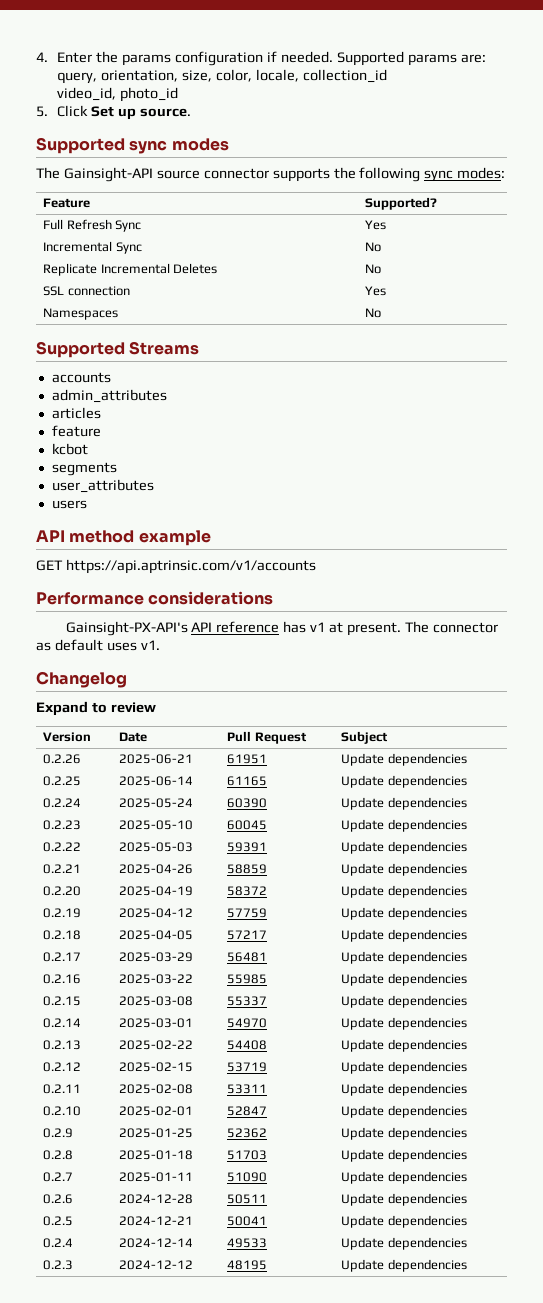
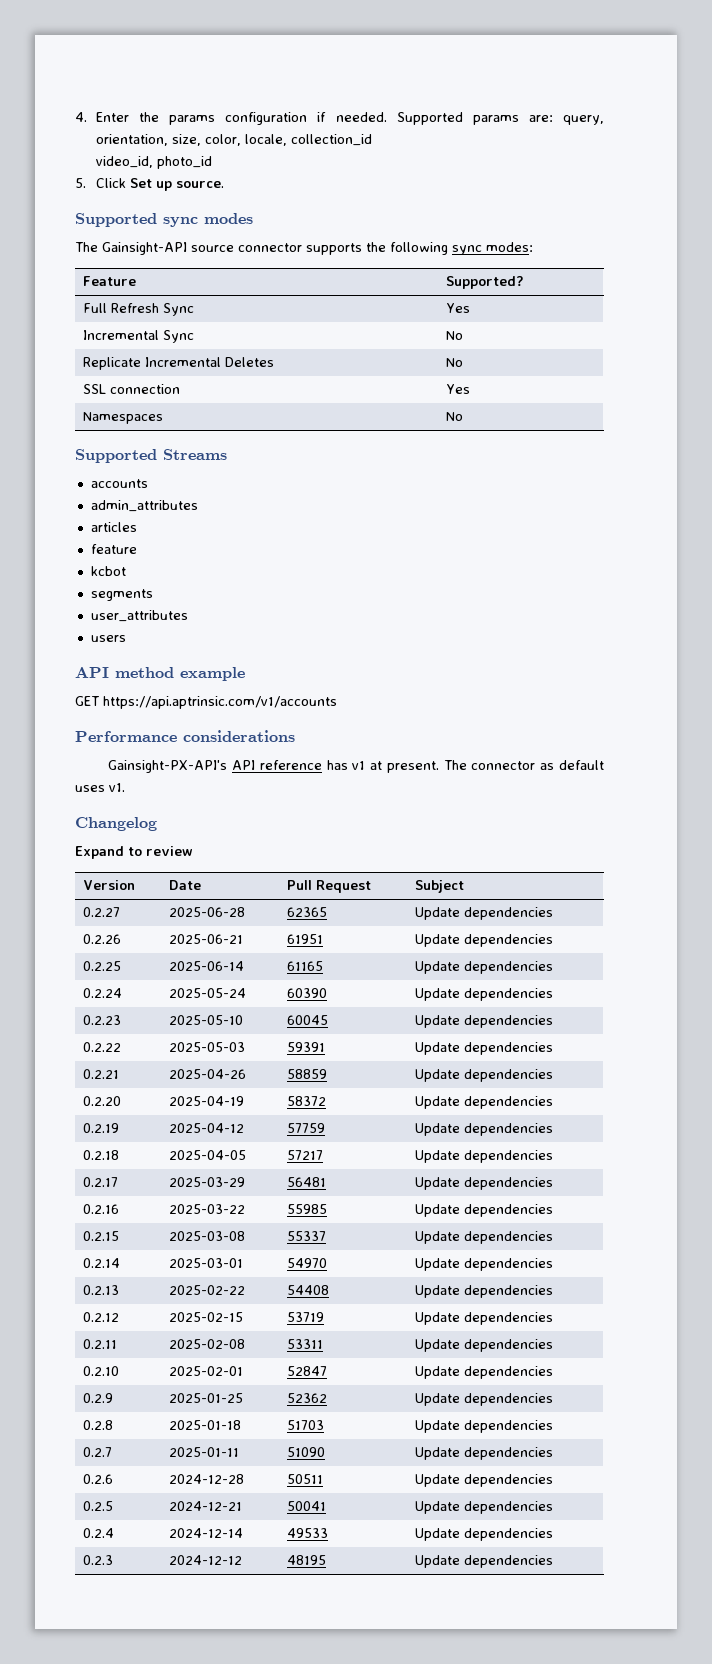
+ 0.2.27 | 2025-06-28 | 62365 | Update dependencies

